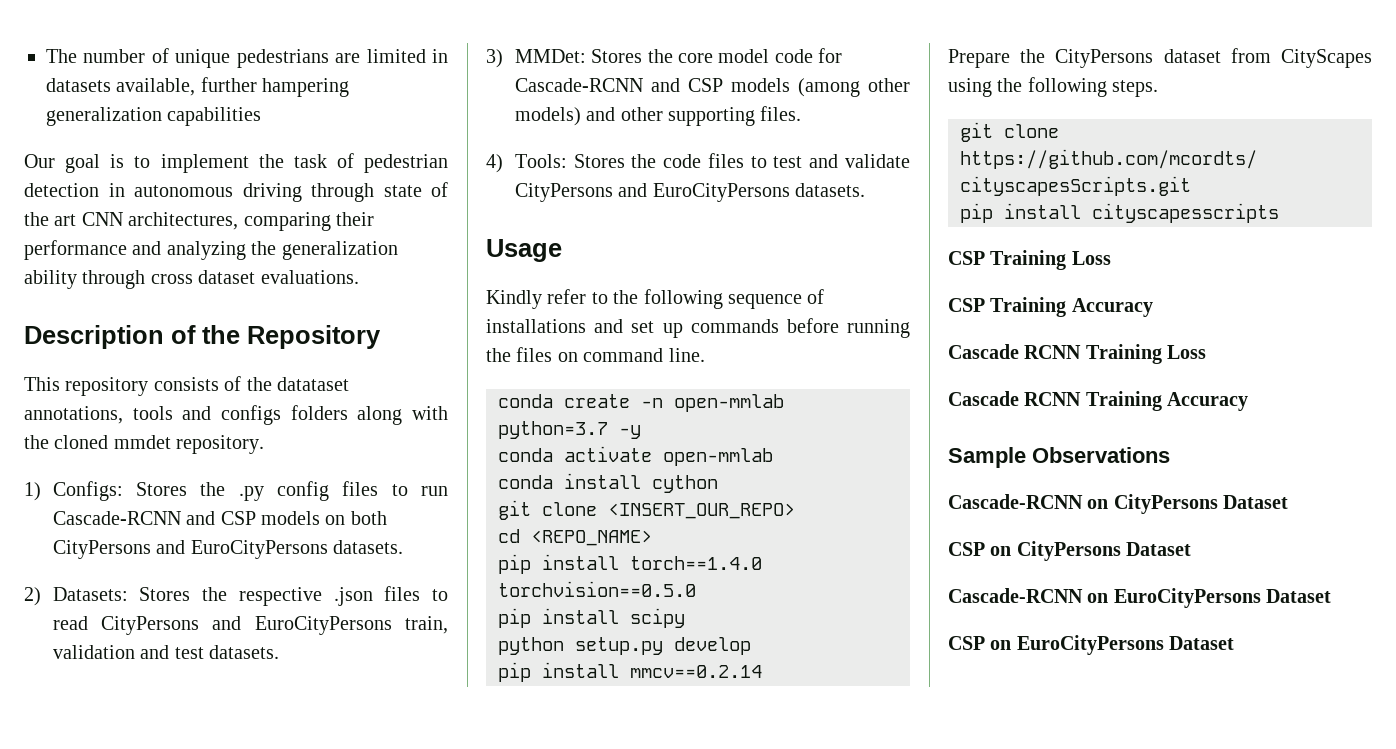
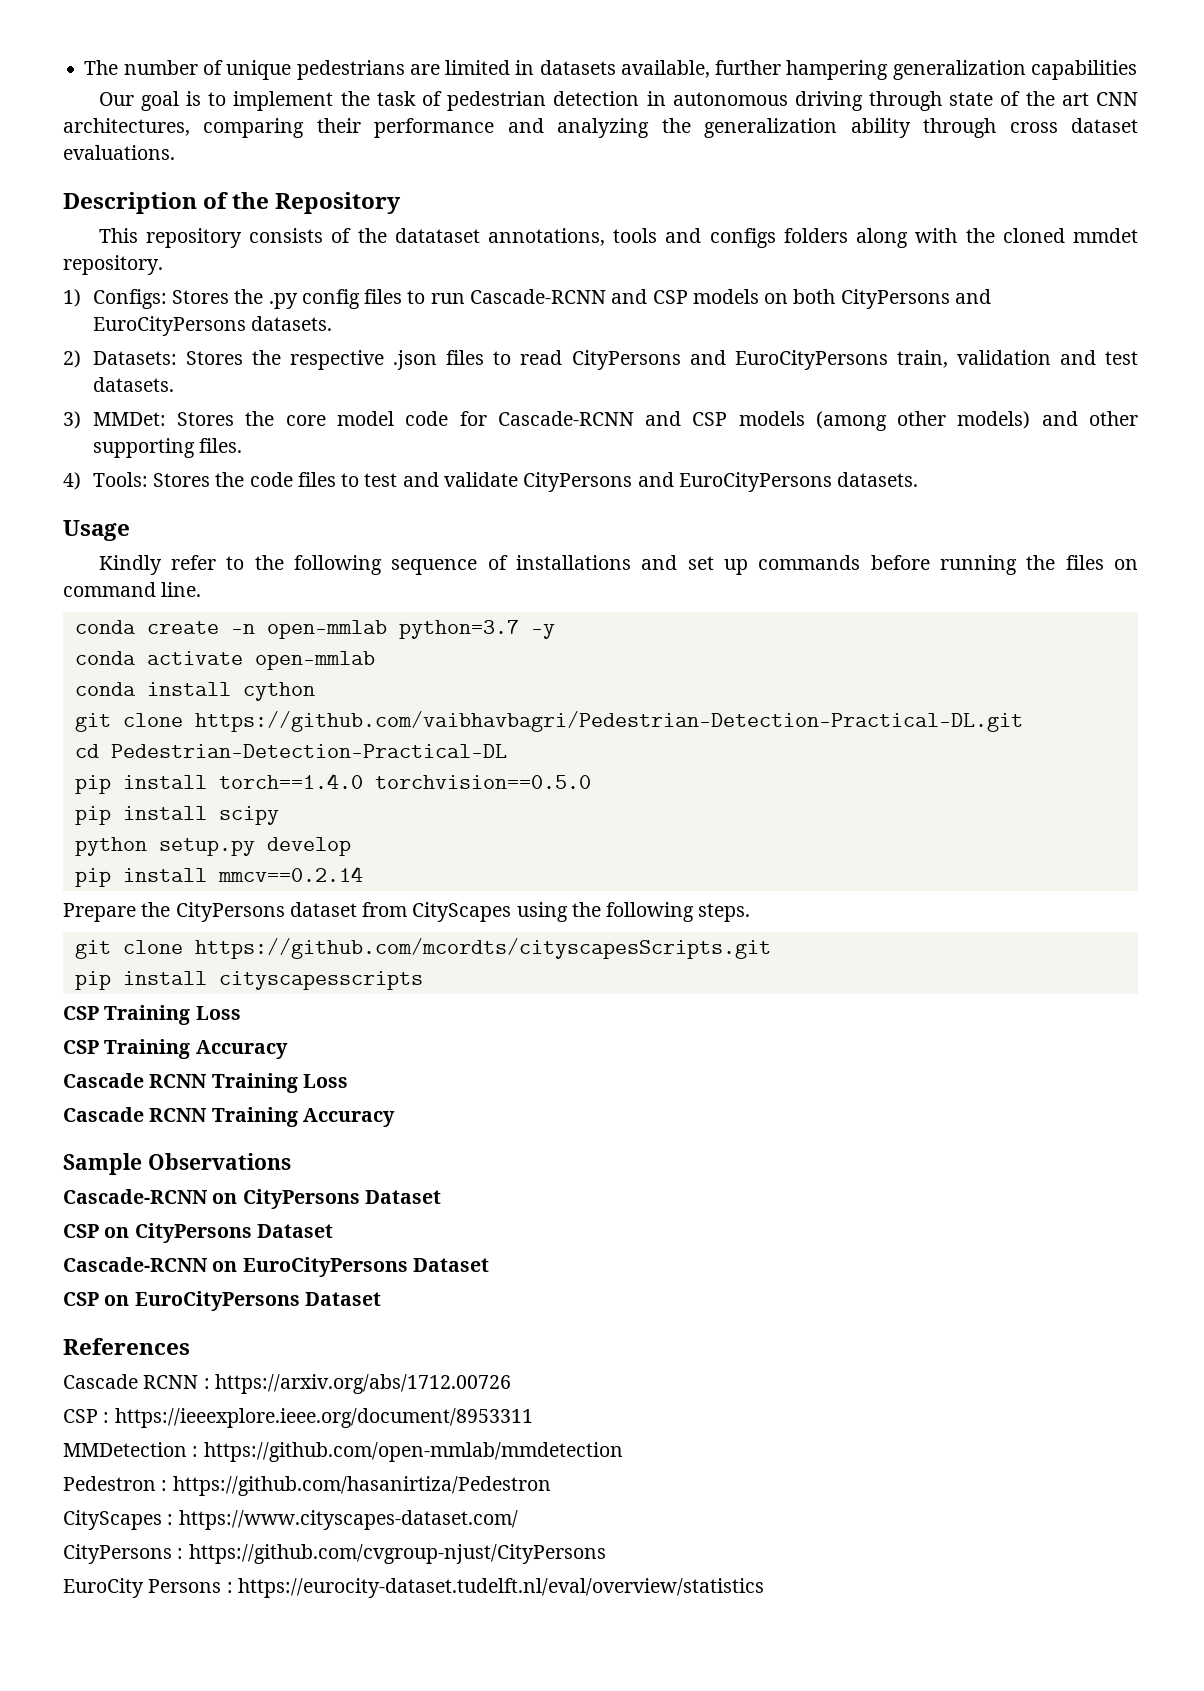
- git clone <INSERT_OUR_REPO>
+ git clone https://github.com/vaibhavbagri/Pedestrian-Detection-Practical-DL.git
- cd <REPO_NAME>
+ cd Pedestrian-Detection-Practical-DL
+ References
+ Cascade RCNN : https://arxiv.org/abs/1712.00726
+ CSP : https://ieeexplore.ieee.org/document/8953311
+ MMDetection : https://github.com/open-mmlab/mmdetection
+ Pedestron : https://github.com/hasanirtiza/Pedestron
+ CityScapes : https://www.cityscapes-dataset.com/
+ CityPersons : https://github.com/cvgroup-njust/CityPersons
+ EuroCity Persons : https://eurocity-dataset.tudelft.nl/eval/overview/statistics

